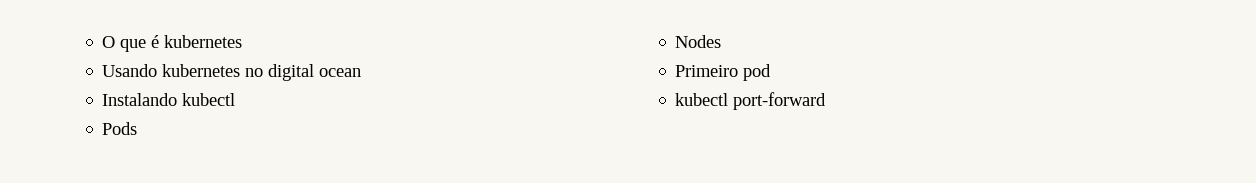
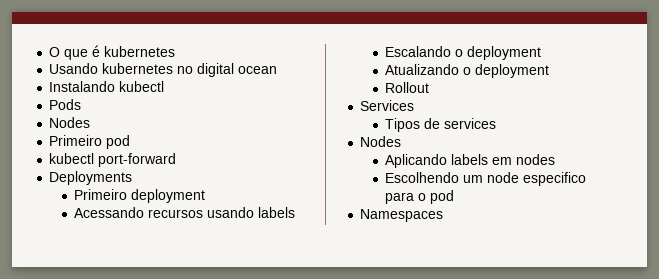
+ Deployments
+ Primeiro deployment
+ Acessando recursos usando labels
+ Escalando o deployment
+ Atualizando o deployment
+ Rollout
+ Services
+ Tipos de services
+ Nodes
+ Aplicando labels em nodes
+ Escolhendo um node especifico para o pod
+ Namespaces

